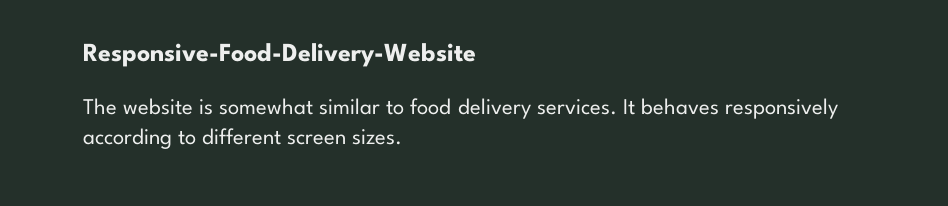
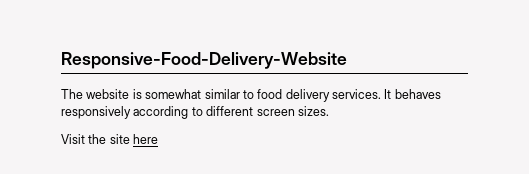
+ Visit the site here

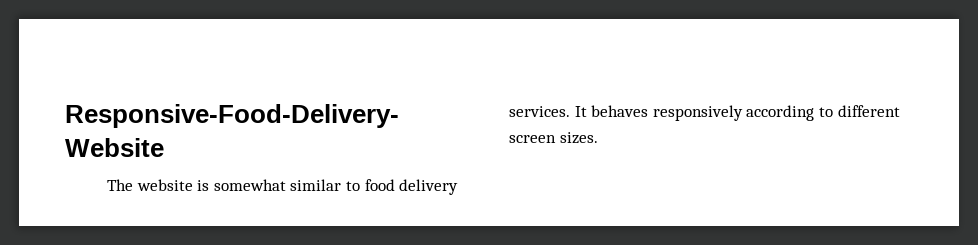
- Visit the site here

